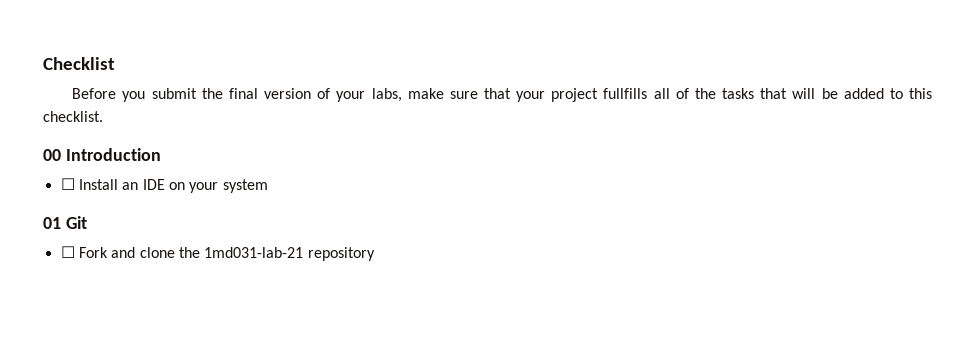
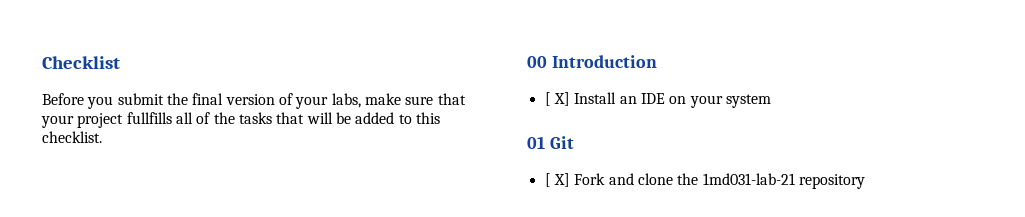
- ☐ Install an IDE on your system
+ [ X] Install an IDE on your system
- ☐ Fork and clone the 1md031-lab-21 repository
+ [ X] Fork and clone the 1md031-lab-21 repository

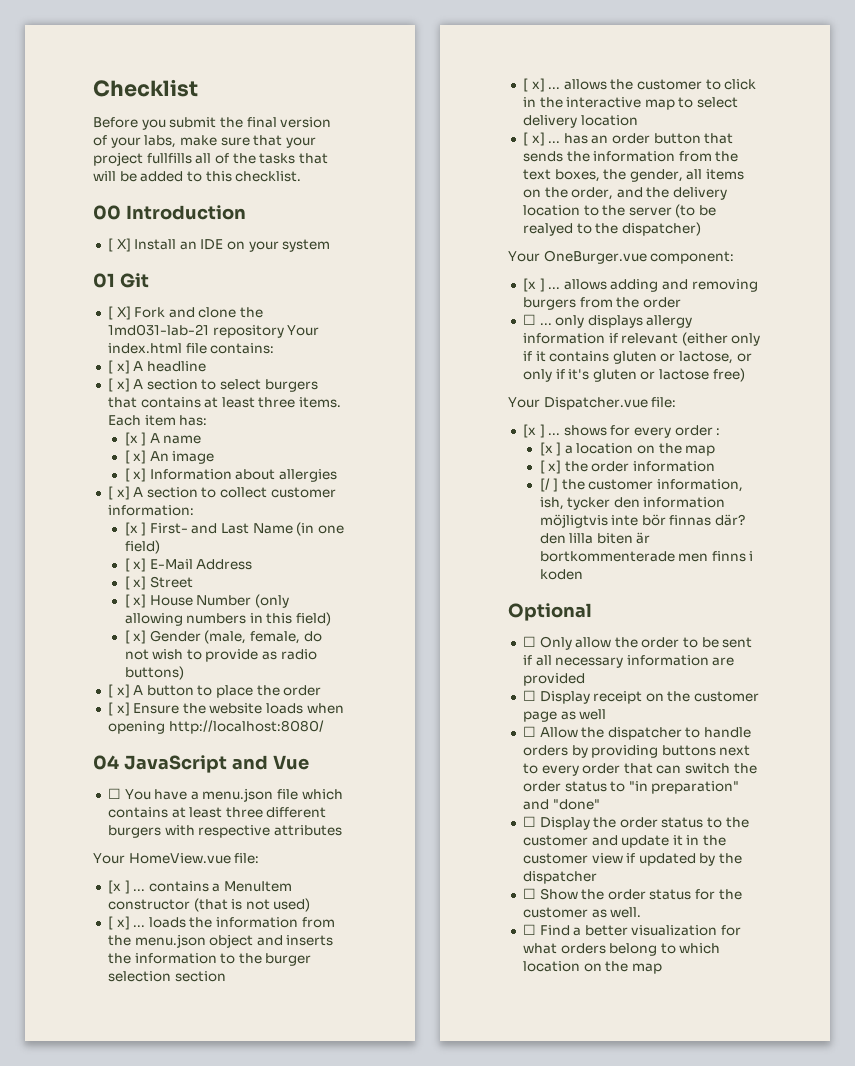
- [ X] Fork and clone the 1md031-lab-21 repository
+ [ X] Fork and clone the 1md031-lab-21 repository Your index.html file contains:
+ [ x] A headline
+ [ x] A section to select burgers that contains at least three items. Each item has:
+ [x ] A name
+ [ x] An image
+ [ x] Information about allergies
+ [ x] A section to collect customer information:
+ [x ] First- and Last Name (in one field)
+ [ x] E-Mail Address
+ [ x] Street
+ [ x] House Number (only allowing numbers in this field)
+ [ x] Gender (male, female, do not wish to provide as radio buttons)
+ [ x] A button to place the order
+ [ x] Ensure the website loads when opening http://localhost:8080/
+ 04 JavaScript and Vue
+ ☐ You have a menu.json file which contains at least three different burgers with respective attributes
+ Your HomeView.vue file:
+ [x ] ... contains a MenuItem constructor (that is not used)
+ [ x] ... loads the information from the menu.json object and inserts the information to the burger selection section
+ [ x] ... allows the customer to click in the interactive map to select delivery location
+ [ x] ... has an order button that sends the information from the text boxes, the gender, all items on the order, and the delivery location to the server (to be realyed to the dispatcher)
+ Your OneBurger.vue component:
+ [x ] ... allows adding and removing burgers from the order
+ ☐ ... only displays allergy information if relevant (either only if it contains gluten or lactose, or only if it's gluten or lactose free)
+ Your Dispatcher.vue file:
+ [x ] ... shows for every order :
+ [x ] a location on the map
+ [ x] the order information
+ [/ ] the customer information, ish, tycker den information möjligtvis inte bör finnas där? den lilla biten är bortkommenterade men finns i koden
+ Optional
+ ☐ Only allow the order to be sent if all necessary information are provided
+ ☐ Display receipt on the customer page as well
+ ☐ Allow the dispatcher to handle orders by providing buttons next to every order that can switch the order status to "in preparation" and "done"
+ ☐ Display the order status to the customer and update it in the customer view if updated by the dispatcher
+ ☐ Show the order status for the customer as well.
+ ☐ Find a better visualization for what orders belong to which location on the map

